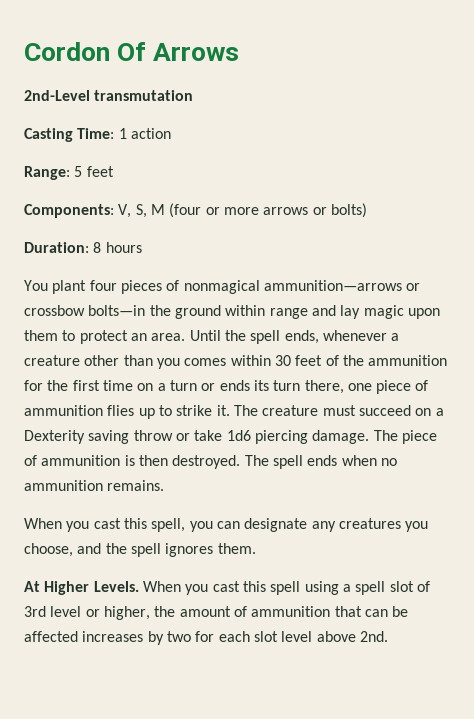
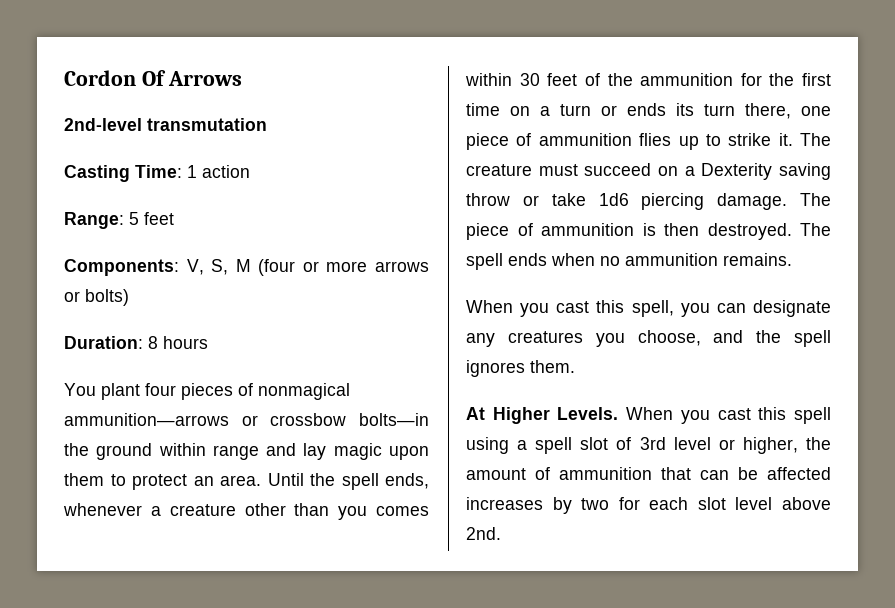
- 2nd-Level transmutation
+ 2nd-level transmutation

